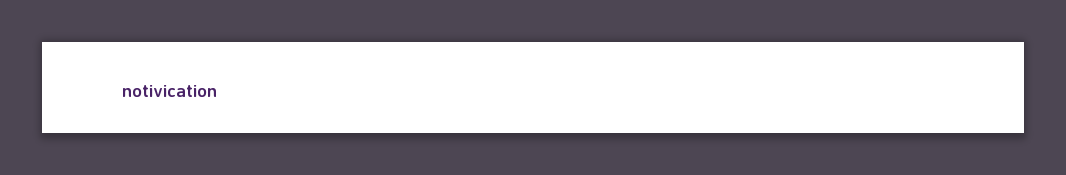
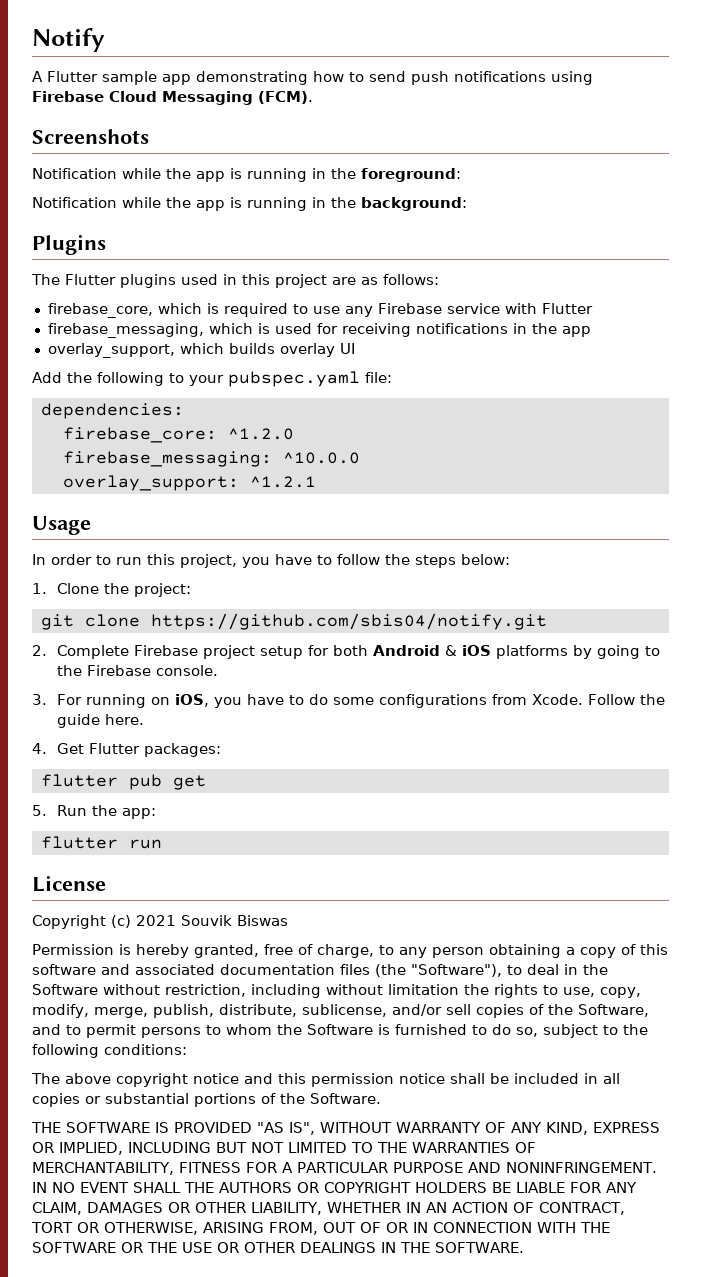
- notivication
+ Notify
+ A Flutter sample app demonstrating how to send push notifications using Firebase Cloud Messaging (FCM).
+ Screenshots
+ Notification while the app is running in the foreground:
+ Notification while the app is running in the background:
+ Plugins
+ The Flutter plugins used in this project are as follows:
+ firebase_core, which is required to use any Firebase service with Flutter
+ firebase_messaging, which is used for receiving notifications in the app
+ overlay_support, which builds overlay UI
+ Add the following to your pubspec.yaml file:
+ dependencies:
+ firebase_core: ^1.2.0
+ firebase_messaging: ^10.0.0
+ overlay_support: ^1.2.1
+ Usage
+ In order to run this project, you have to follow the steps below:
+ 1. Clone the project:
+ git clone https://github.com/sbis04/notify.git
+ 2. Complete Firebase project setup for both Android & iOS platforms by going to the Firebase console.
+ 3. For running on iOS, you have to do some configurations from Xcode. Follow the guide here.
+ 4. Get Flutter packages:
+ flutter pub get
+ 5. Run the app:
+ flutter run
+ License
+ Copyright (c) 2021 Souvik Biswas
+ Permission is hereby granted, free of charge, to any person obtaining a copy of this software and associated documentation files (the "Software"), to deal in the Software without restriction, including without limitation the rights to use, copy, modify, merge, publish, distribute, sublicense, and/or sell copies of the Software, and to permit persons to whom the Software is furnished to do so, subject to the following conditions:
+ The above copyright notice and this permission notice shall be included in all copies or substantial portions of the Software.
+ THE SOFTWARE IS PROVIDED "AS IS", WITHOUT WARRANTY OF ANY KIND, EXPRESS OR IMPLIED, INCLUDING BUT NOT LIMITED TO THE WARRANTIES OF MERCHANTABILITY, FITNESS FOR A PARTICULAR PURPOSE AND NONINFRINGEMENT. IN NO EVENT SHALL THE AUTHORS OR COPYRIGHT HOLDERS BE LIABLE FOR ANY CLAIM, DAMAGES OR OTHER LIABILITY, WHETHER IN AN ACTION OF CONTRACT, TORT OR OTHERWISE, ARISING FROM, OUT OF OR IN CONNECTION WITH THE SOFTWARE OR THE USE OR OTHER DEALINGS IN THE SOFTWARE.

